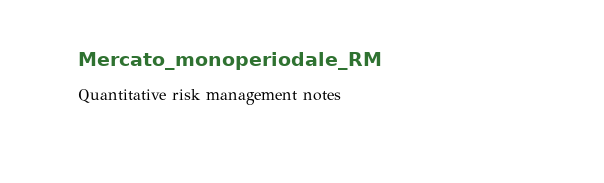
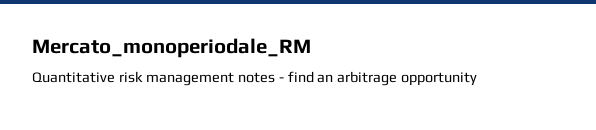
- Quantitative risk management notes
+ Quantitative risk management notes - find an arbitrage opportunity

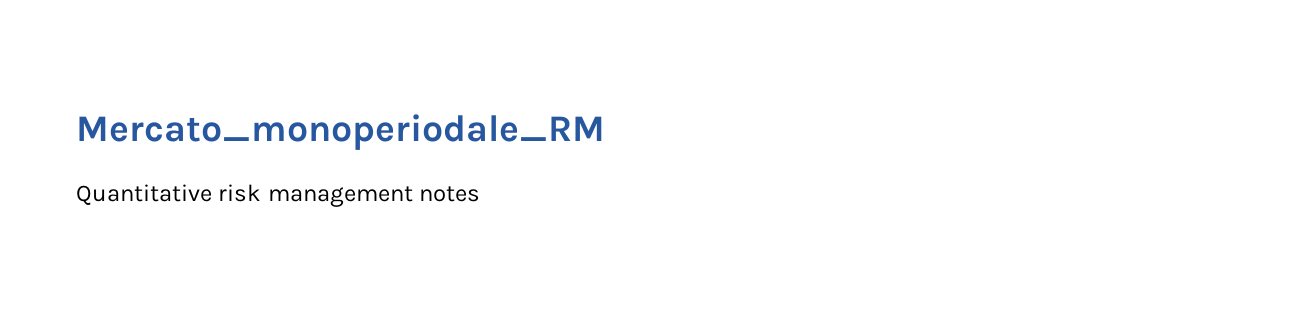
- Quantitative risk management notes - find an arbitrage opportunity
+ Quantitative risk management notes

